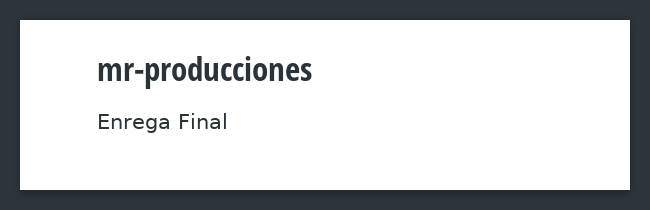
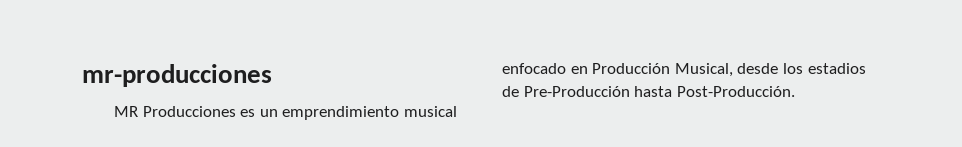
- Enrega Final
+ MR Producciones es un emprendimiento musical enfocado en Producción Musical, desde los estadios de Pre-Producción hasta Post-Producción.

